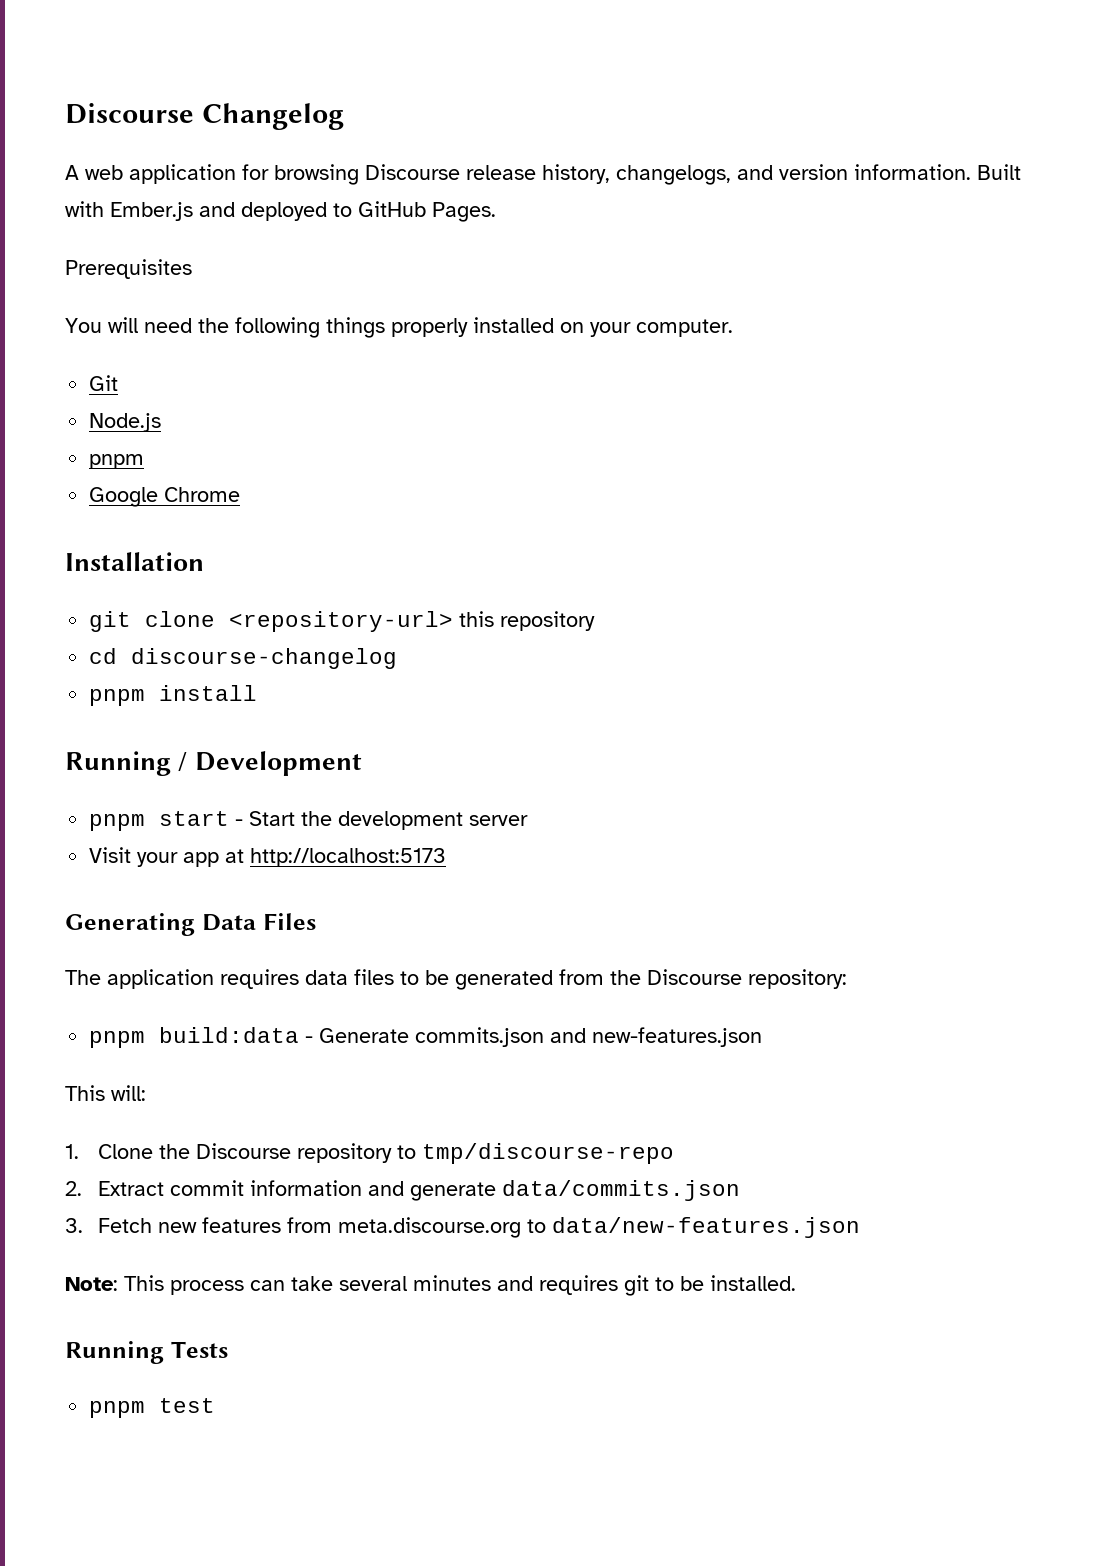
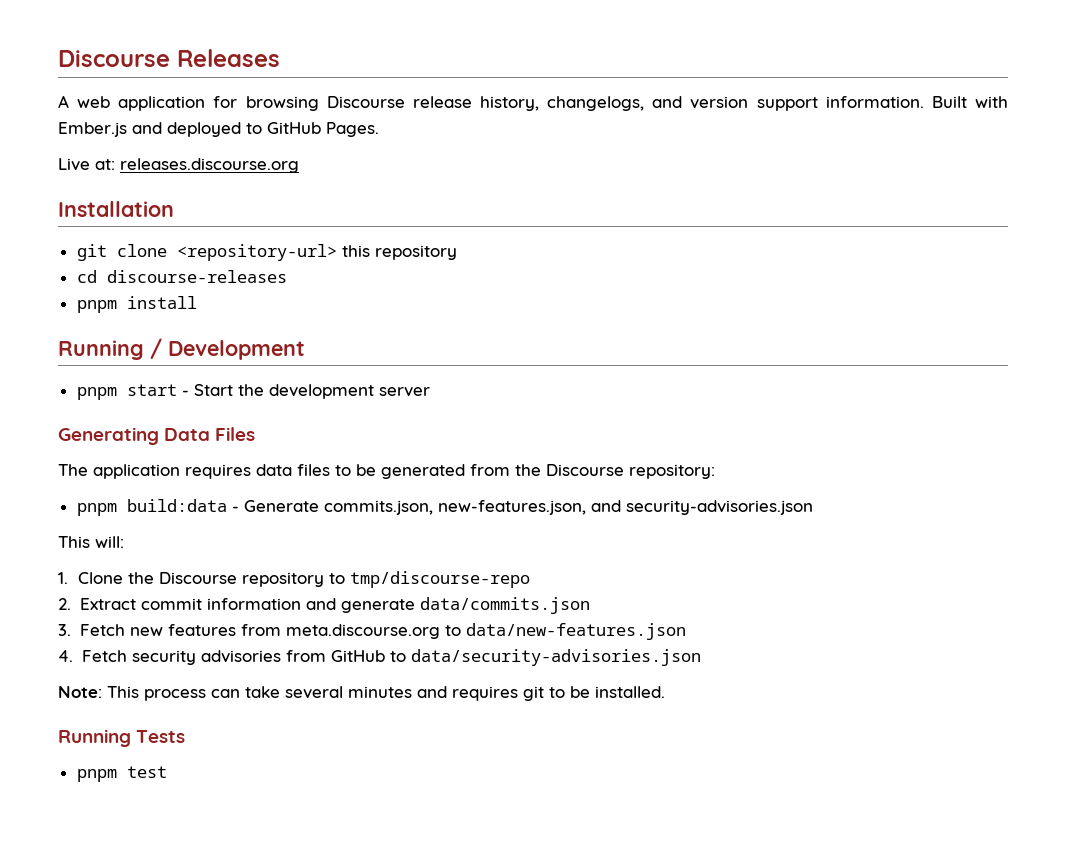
- Discourse Changelog
+ Discourse Releases
- A web application for browsing Discourse release history, changelogs, and version information.
+ A web application for browsing Discourse release history, changelogs, and version support information.
- Prerequisites
- You will need the following things properly installed on your computer.
- Git
- Node.js
- pnpm
- Google Chrome
+ Live at: releases.discourse.org
- cd discourse-changelog
+ cd discourse-releases
- Visit your app at http://localhost:5173
- pnpm build:data - Generate commits.json and new-features.json
+ pnpm build:data - Generate commits.json, new-features.json, and security-advisories.json
+ 4. Fetch security advisories from GitHub to data/security-advisories.json

